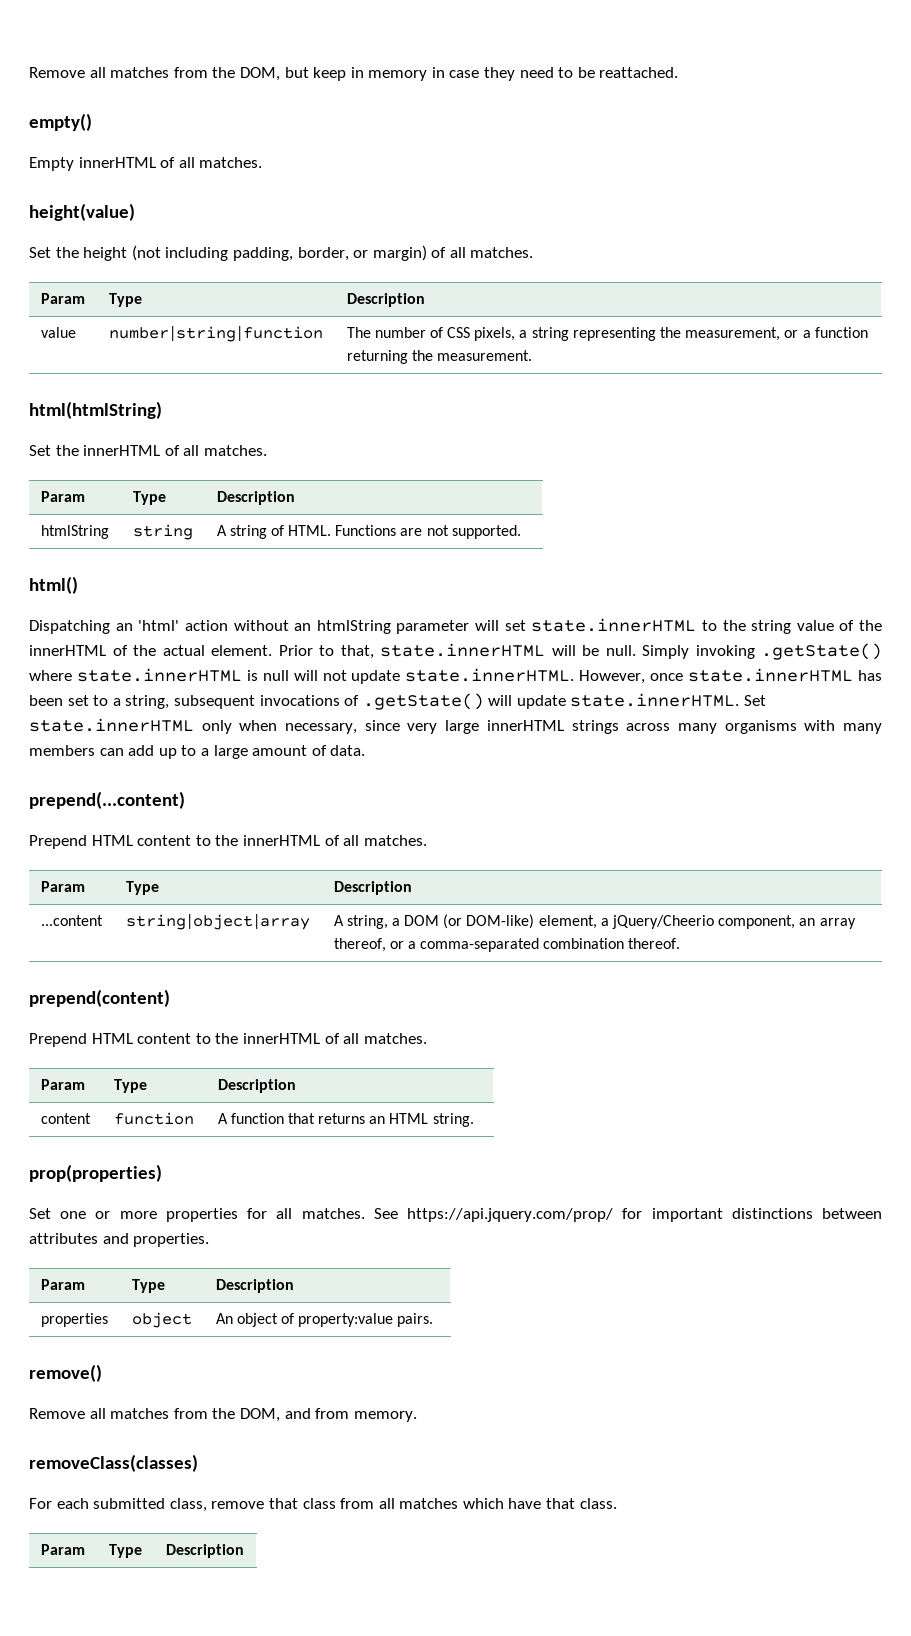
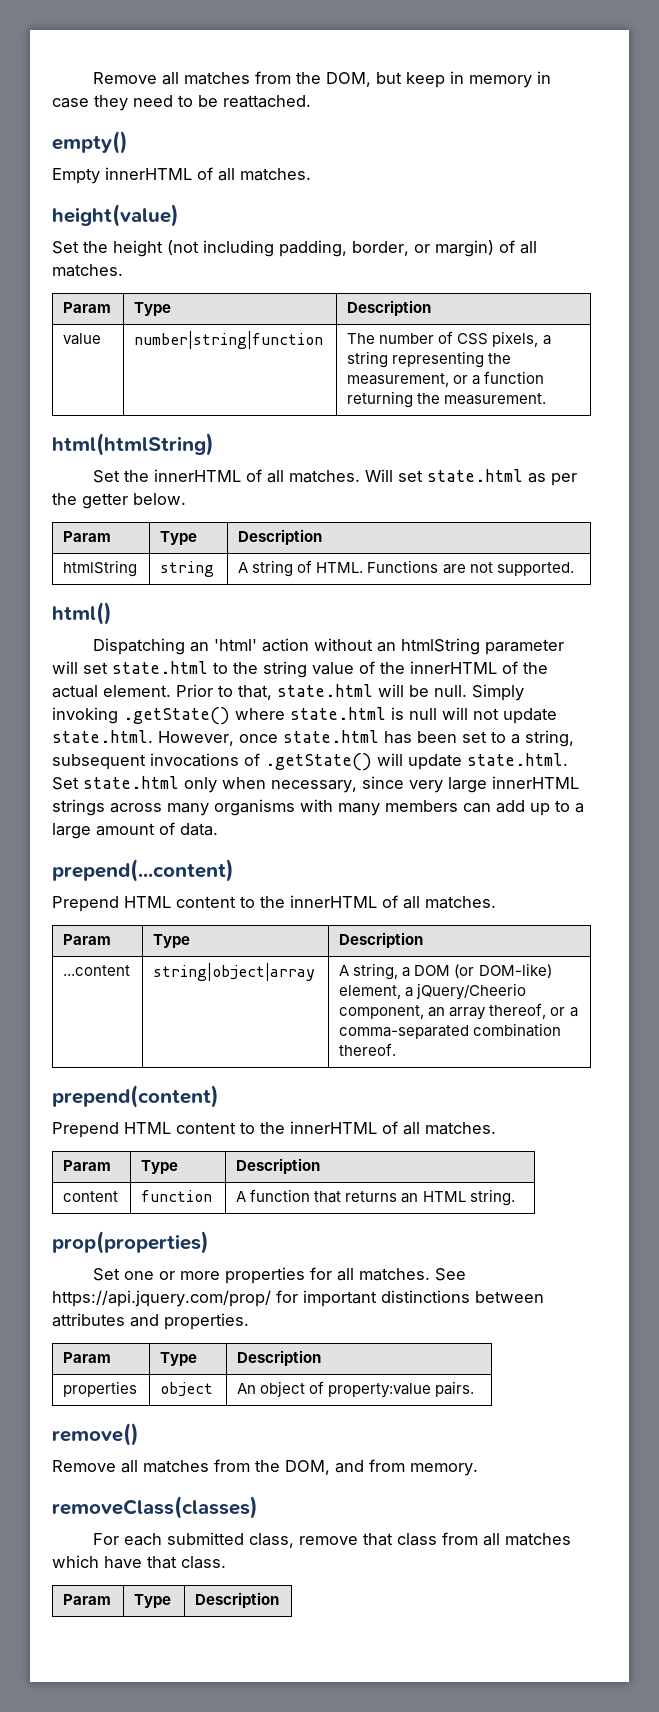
+ Will set state.html as per the getter below.
- Dispatching an 'html' action without an htmlString parameter will set state.innerHTML to the string value of the innerHTML of the actual element.
+ Dispatching an 'html' action without an htmlString parameter will set state.html to the string value of the innerHTML of the actual element.
- Prior to that, state.innerHTML will be null.
+ Prior to that, state.html will be null.
- Simply invoking .getState() where state.innerHTML is null will not update state.innerHTML. However, once state.innerHTML has been set to a string, subsequent invocations of .getState() will update state.innerHTML. Set state.innerHTML only when necessary, since very large innerHTML strings across many organisms with many members can add up to a large amount of data.
+ Simply invoking .getState() where state.html is null will not update state.html. However, once state.html has been set to a string, subsequent invocations of .getState() will update state.html. Set state.html only when necessary, since very large innerHTML strings across many organisms with many members can add up to a large amount of data.

